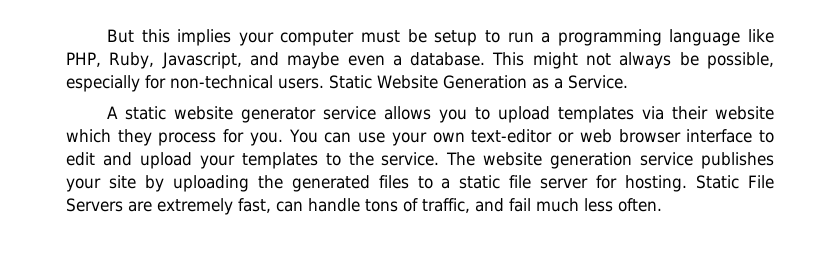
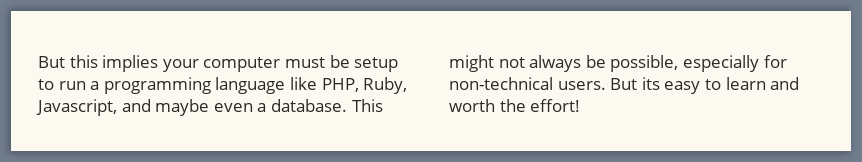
- Static Website Generation as a Service.
- A static website generator service allows you to upload templates via their website which they process for you. You can use your own text-editor or web browser interface to edit and upload your templates to the service. The website generation service publishes your site by uploading the generated files to a static file server for hosting. Static File Servers are extremely fast, can handle tons of traffic, and fail much less often.
+ But its easy to learn and worth the effort!

